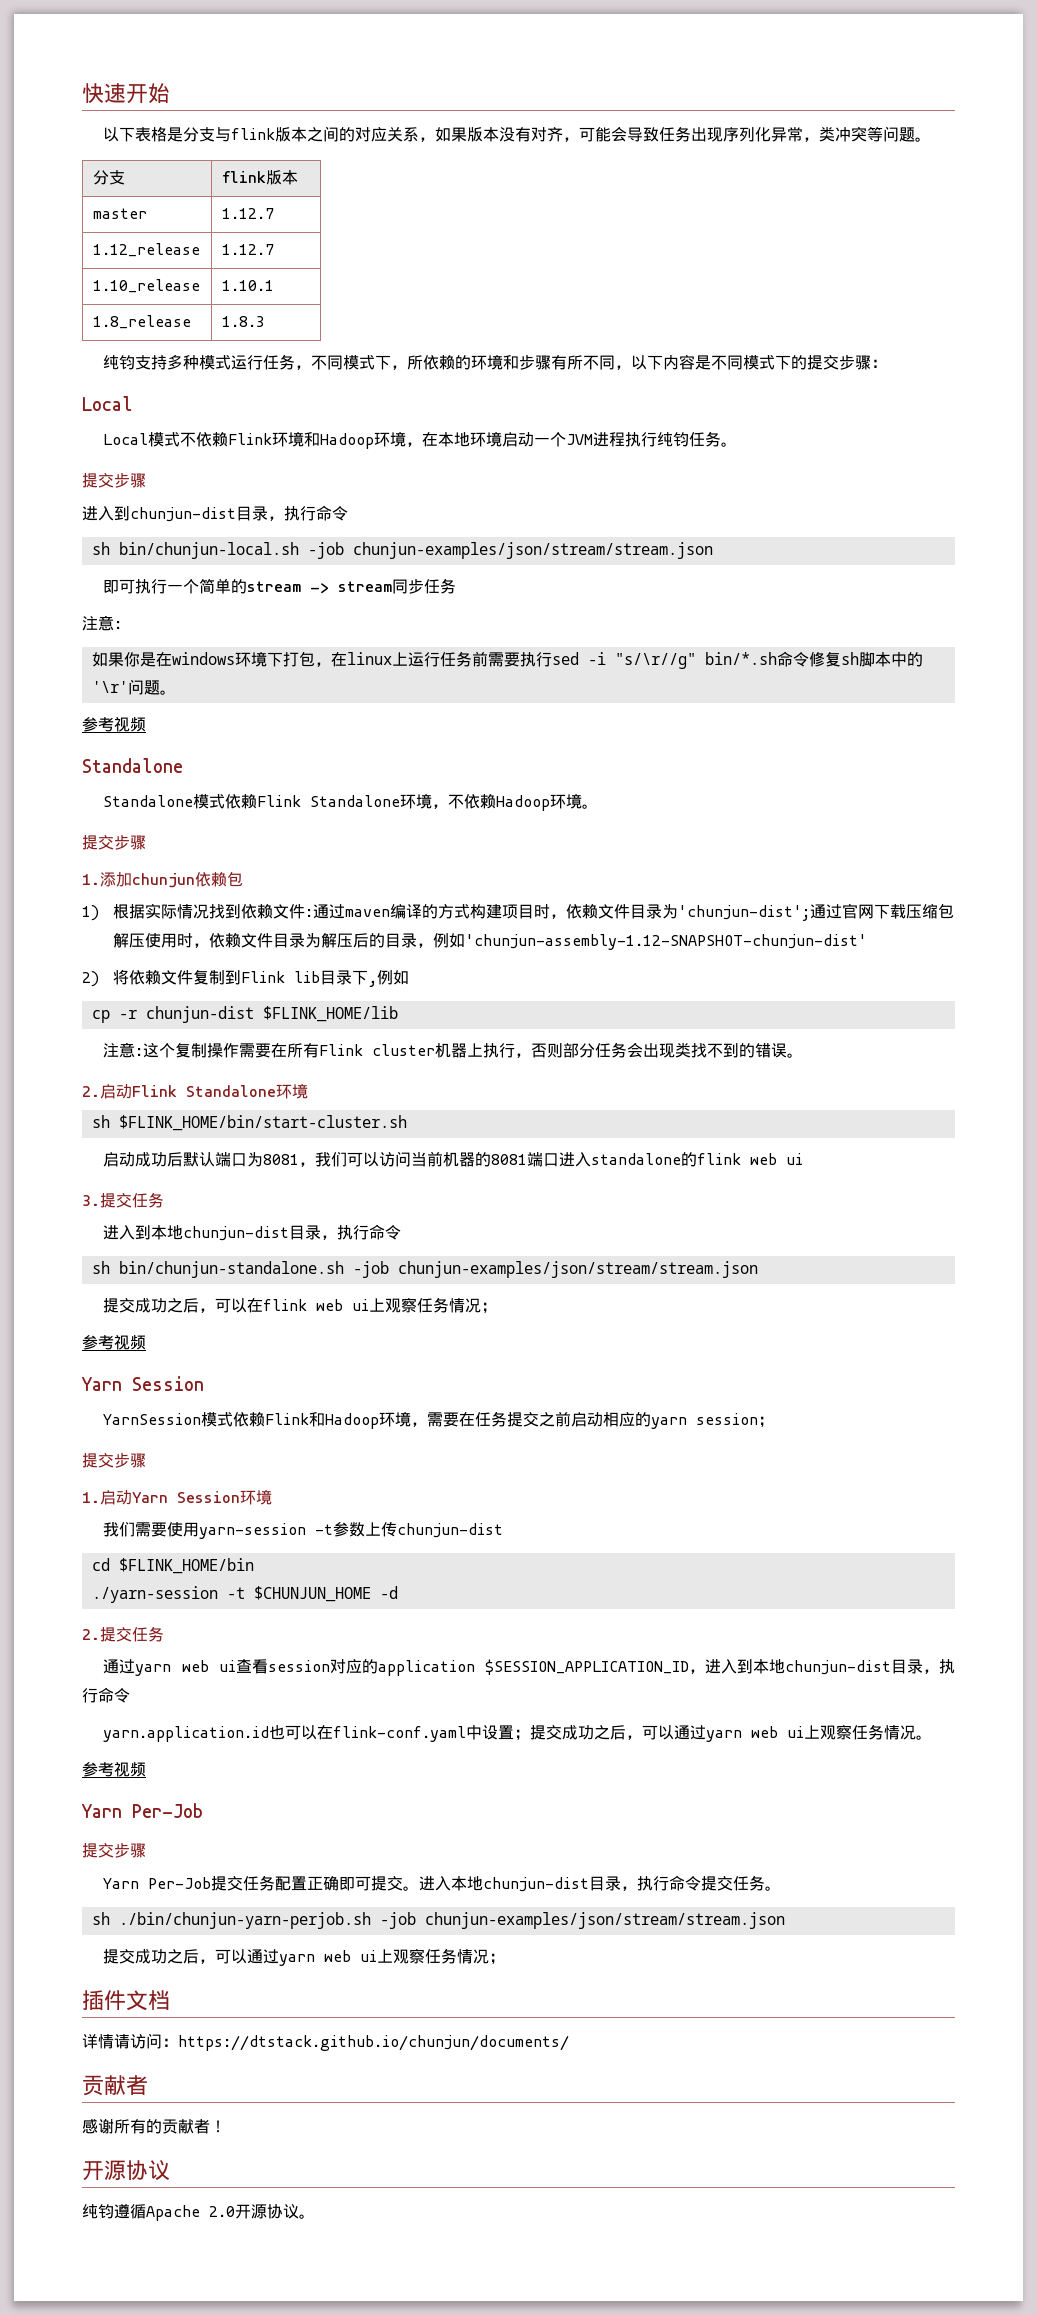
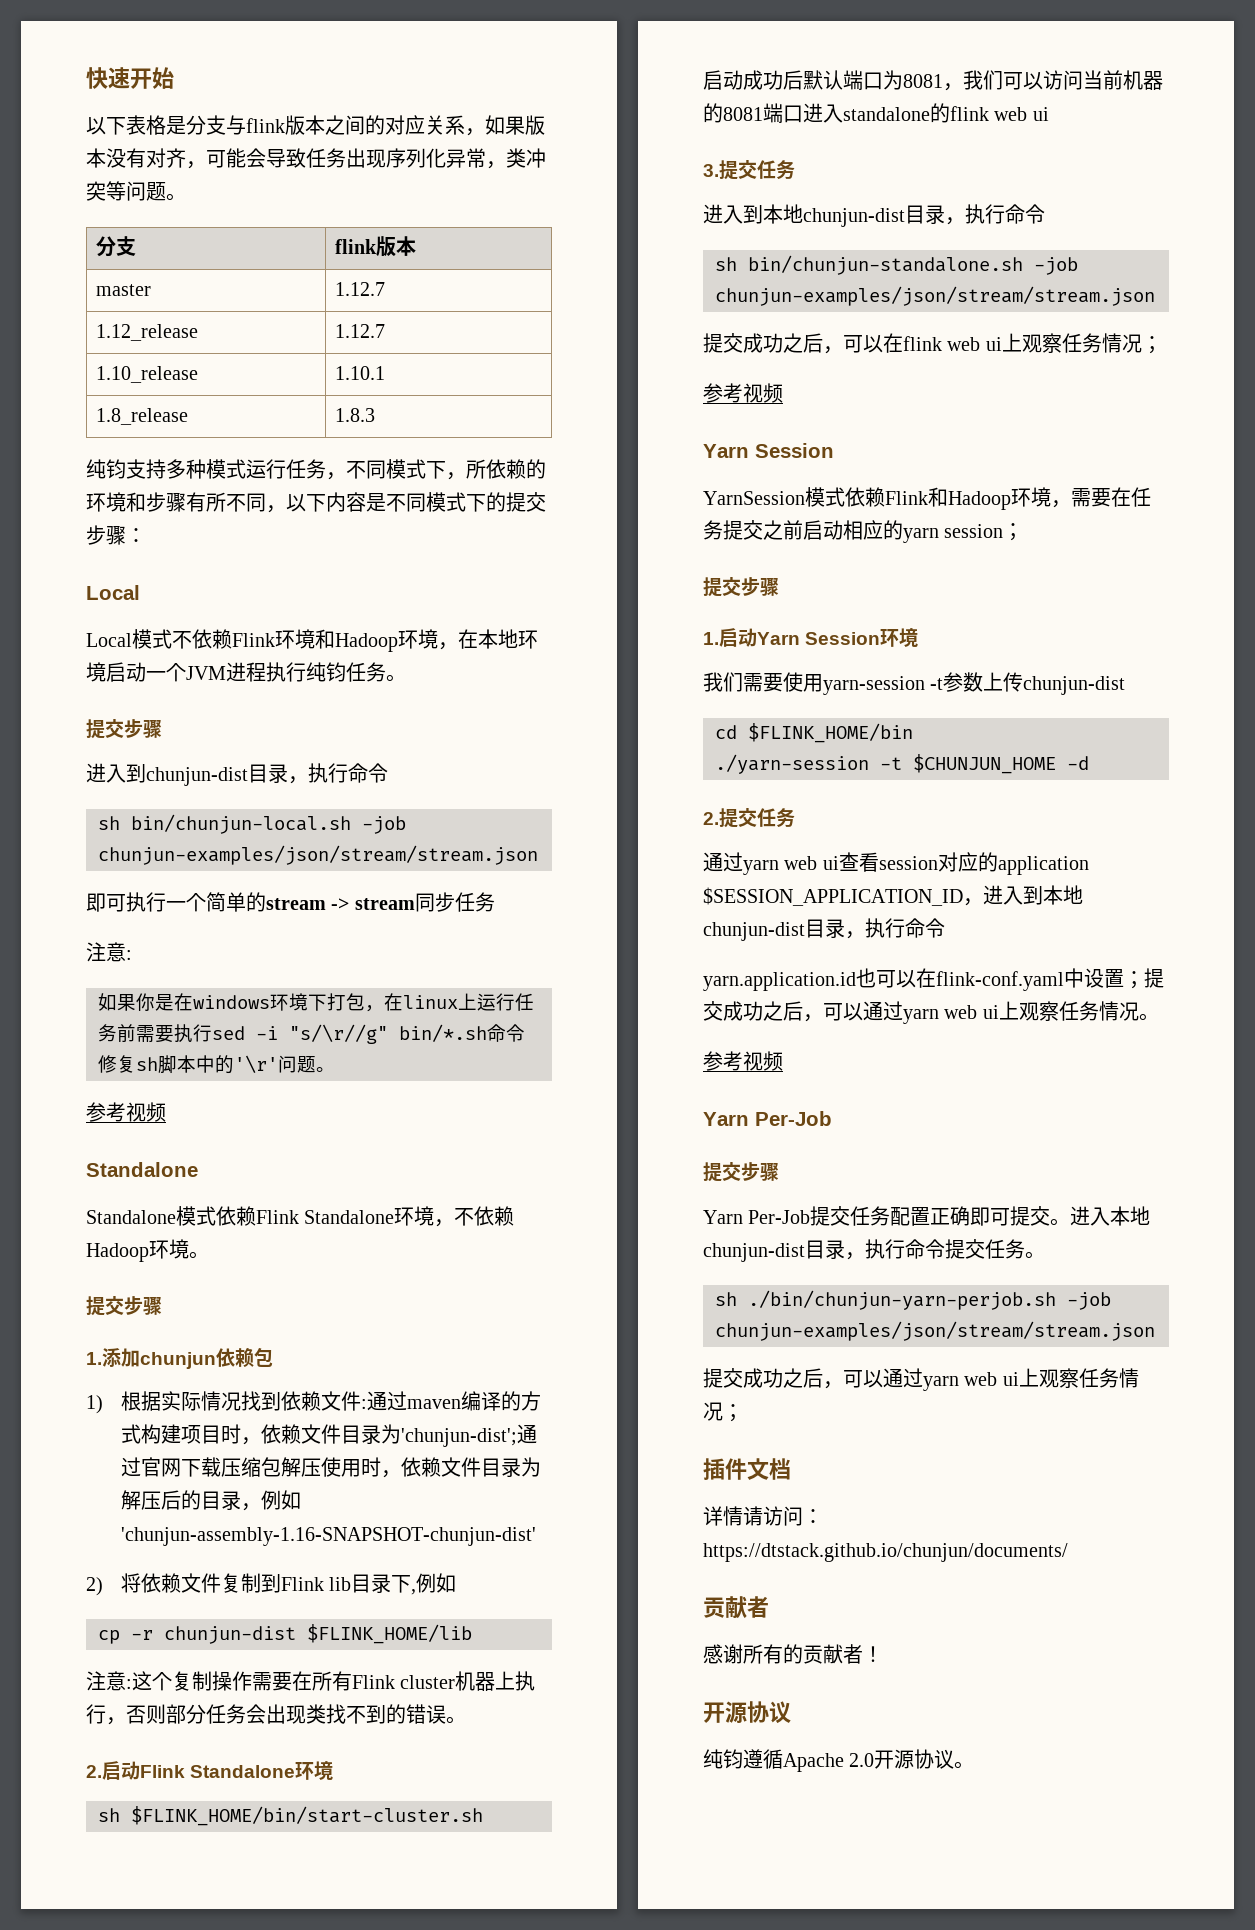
- 1)根据实际情况找到依赖文件:通过maven编译的方式构建项目时，依赖文件目录为'chunjun-dist';通过官网下载压缩包解压使用时，依赖文件目录为解压后的目录，例如'chunjun-assembly-1.12-SNAPSHOT-chunjun-dist'
+ 1)根据实际情况找到依赖文件:通过maven编译的方式构建项目时，依赖文件目录为'chunjun-dist';通过官网下载压缩包解压使用时，依赖文件目录为解压后的目录，例如'chunjun-assembly-1.16-SNAPSHOT-chunjun-dist'

